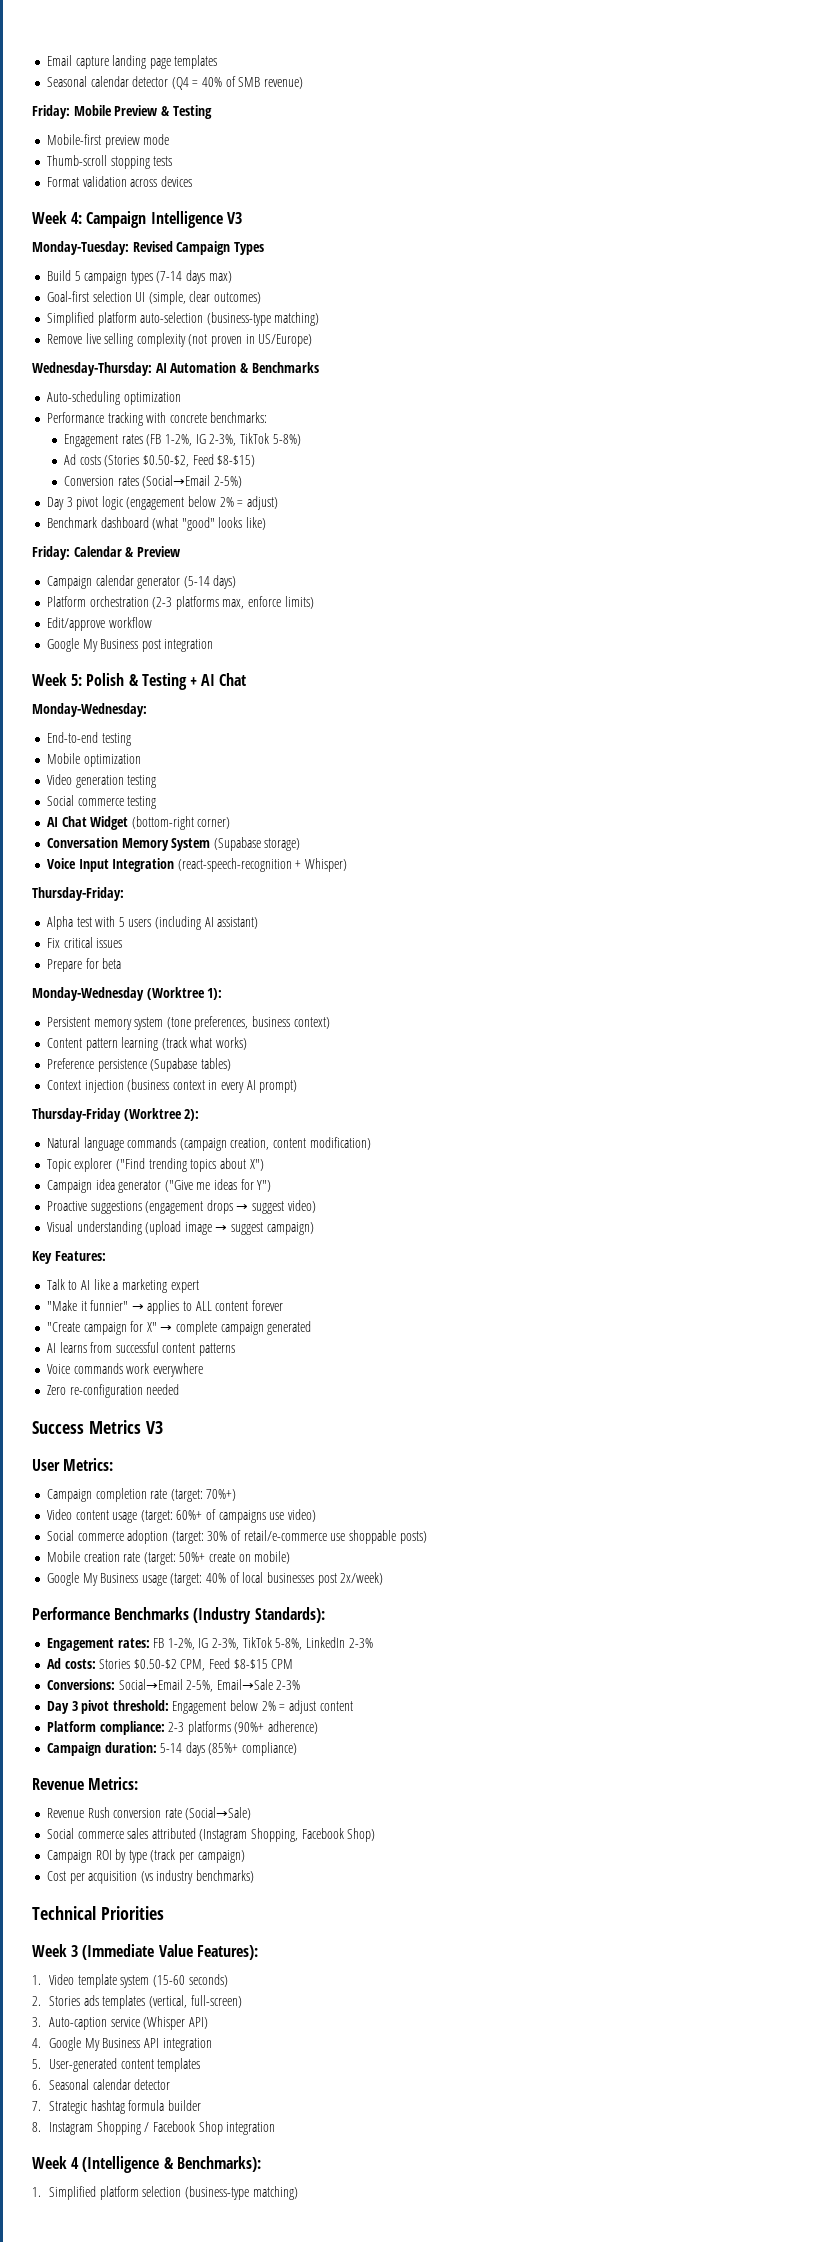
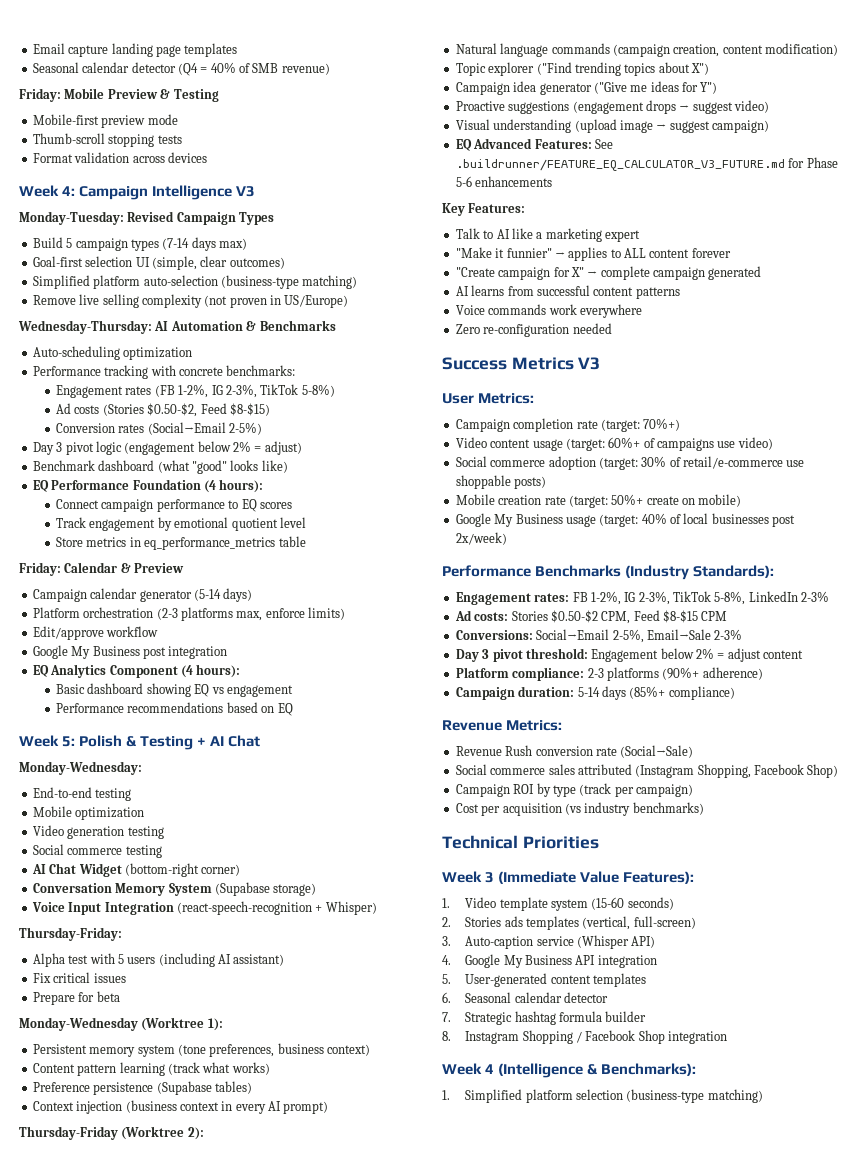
+ EQ Performance Foundation (4 hours):
+ Connect campaign performance to EQ scores
+ Track engagement by emotional quotient level
+ Store metrics in eq_performance_metrics table
+ EQ Analytics Component (4 hours):
+ Basic dashboard showing EQ vs engagement
+ Performance recommendations based on EQ
+ EQ Advanced Features: See .buildrunner/FEATURE_EQ_CALCULATOR_V3_FUTURE.md for Phase 5-6 enhancements

